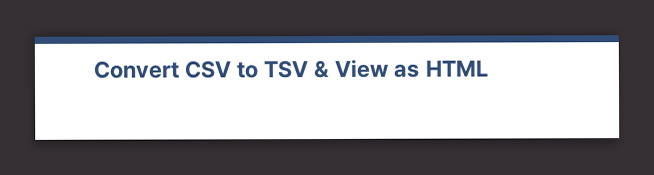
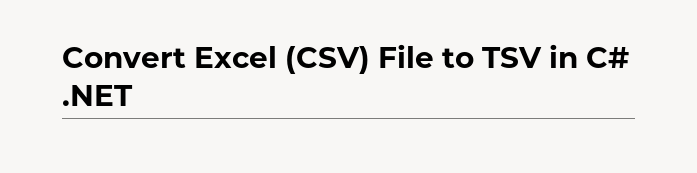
- Convert CSV to TSV & View as HTML
+ Convert Excel (CSV) File to TSV in C# .NET

